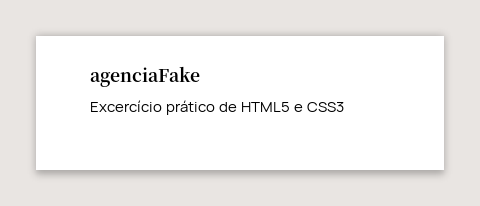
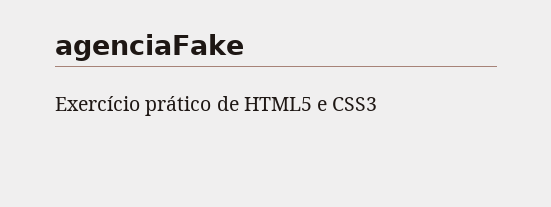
- Excercício prático de HTML5 e CSS3
+ Exercício prático de HTML5 e CSS3

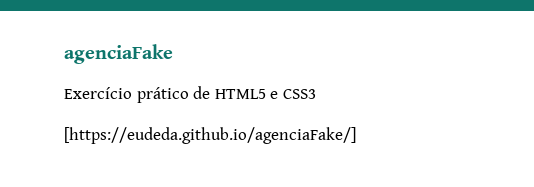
+ [https://eudeda.github.io/agenciaFake/]

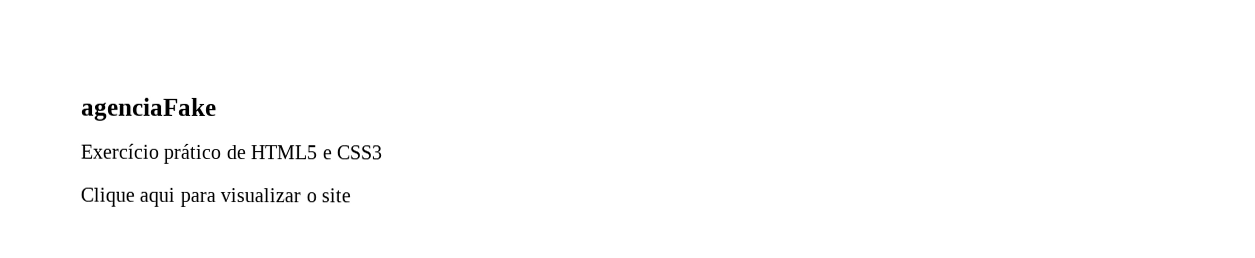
- [https://eudeda.github.io/agenciaFake/]
+ Clique aqui para visualizar o site

